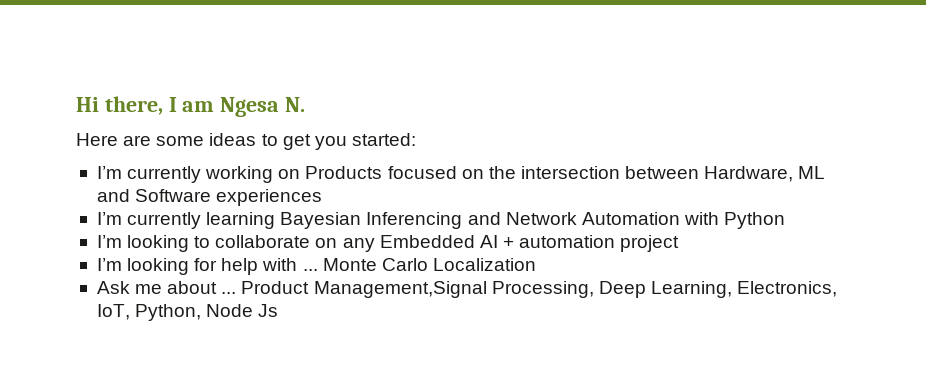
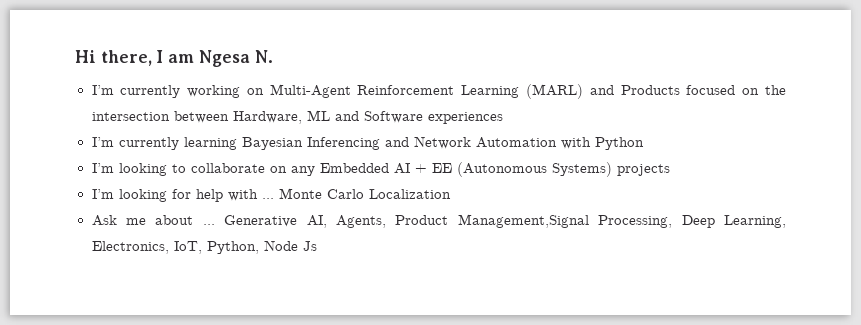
- Here are some ideas to get you started:
- I’m currently working on Products focused on the intersection between Hardware, ML and Software experiences
+ I’m currently working on Multi-Agent Reinforcement Learning (MARL) and Products focused on the intersection between Hardware, ML and Software experiences
- I’m looking to collaborate on any Embedded AI + automation project
+ I’m looking to collaborate on any Embedded AI + EE (Autonomous Systems) projects
- Product Management,Signal Processing, Deep Learning, Electronics, IoT, Python, Node Js
+ Generative AI, Agents, Product Management,Signal Processing, Deep Learning, Electronics, IoT, Python, Node Js

